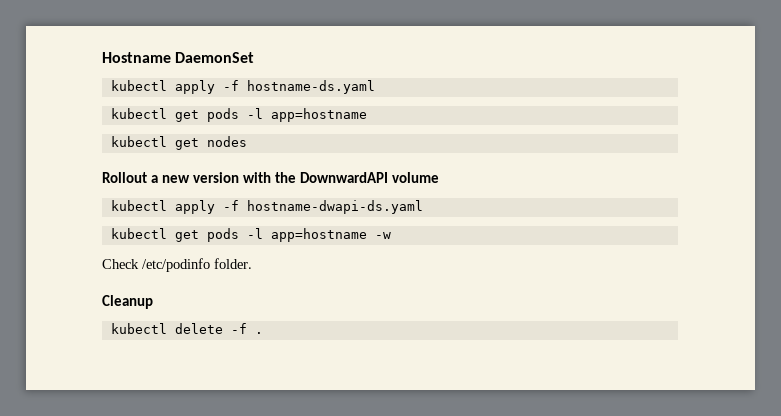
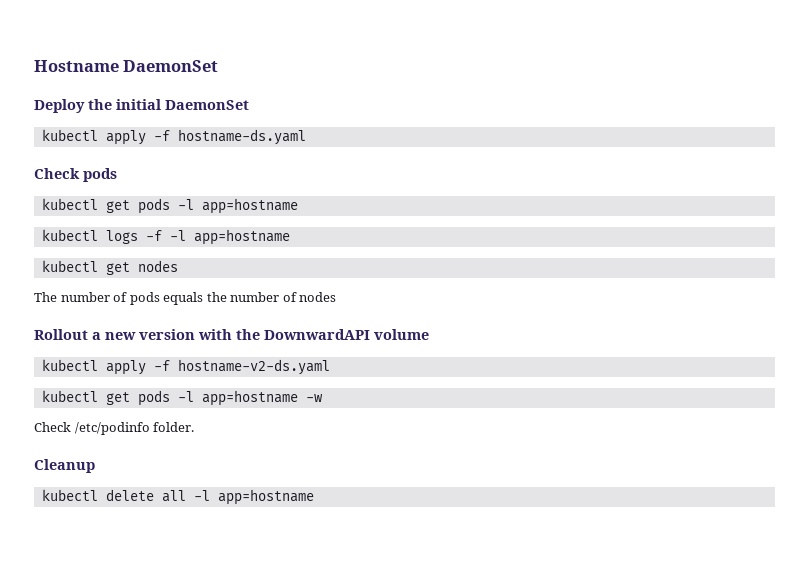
+ Deploy the initial DaemonSet
+ Check pods
+ kubectl logs -f -l app=hostname
  kubectl get nodes
+ The number of pods equals the number of nodes
- kubectl apply -f hostname-dwapi-ds.yaml
+ kubectl apply -f hostname-v2-ds.yaml
- kubectl delete -f .
+ kubectl delete all -l app=hostname

